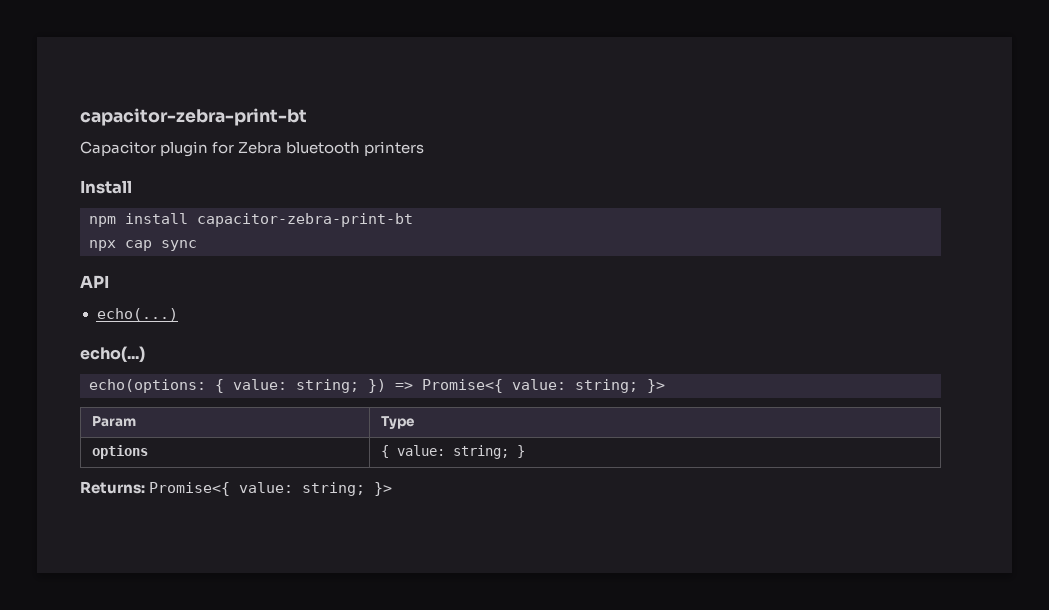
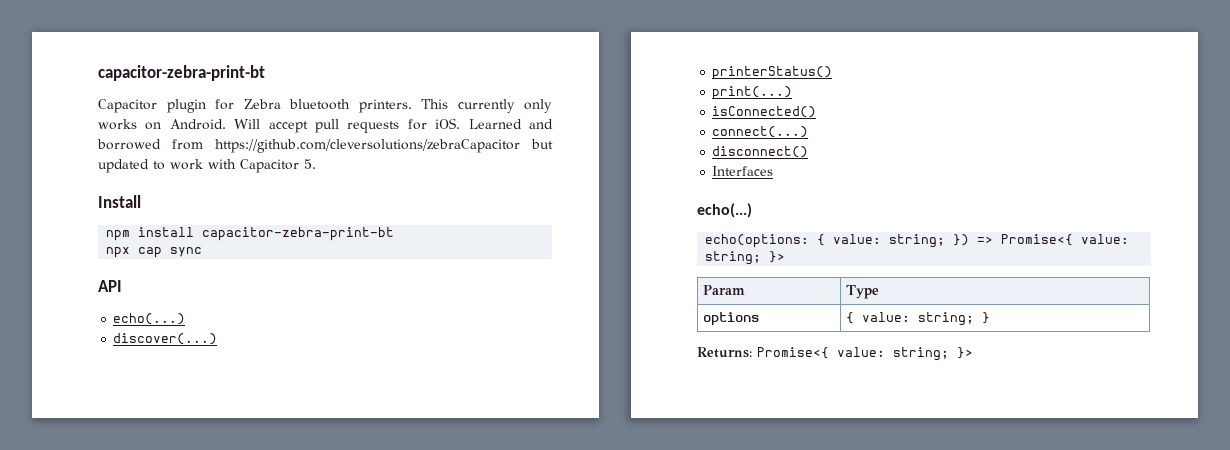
- Capacitor plugin for Zebra bluetooth printers
+ Capacitor plugin for Zebra bluetooth printers. This currently only works on Android. Will accept pull requests for iOS. Learned and borrowed from https://github.com/cleversolutions/zebraCapacitor but updated to work with Capacitor 5.
+ discover(...)
+ printerStatus()
+ print(...)
+ isConnected()
+ connect(...)
+ disconnect()
+ Interfaces

